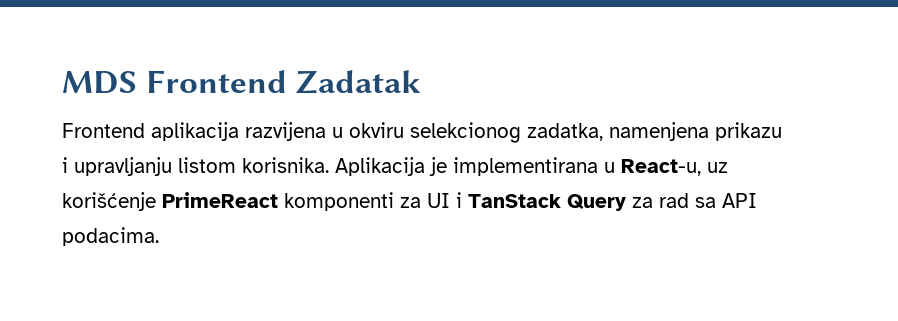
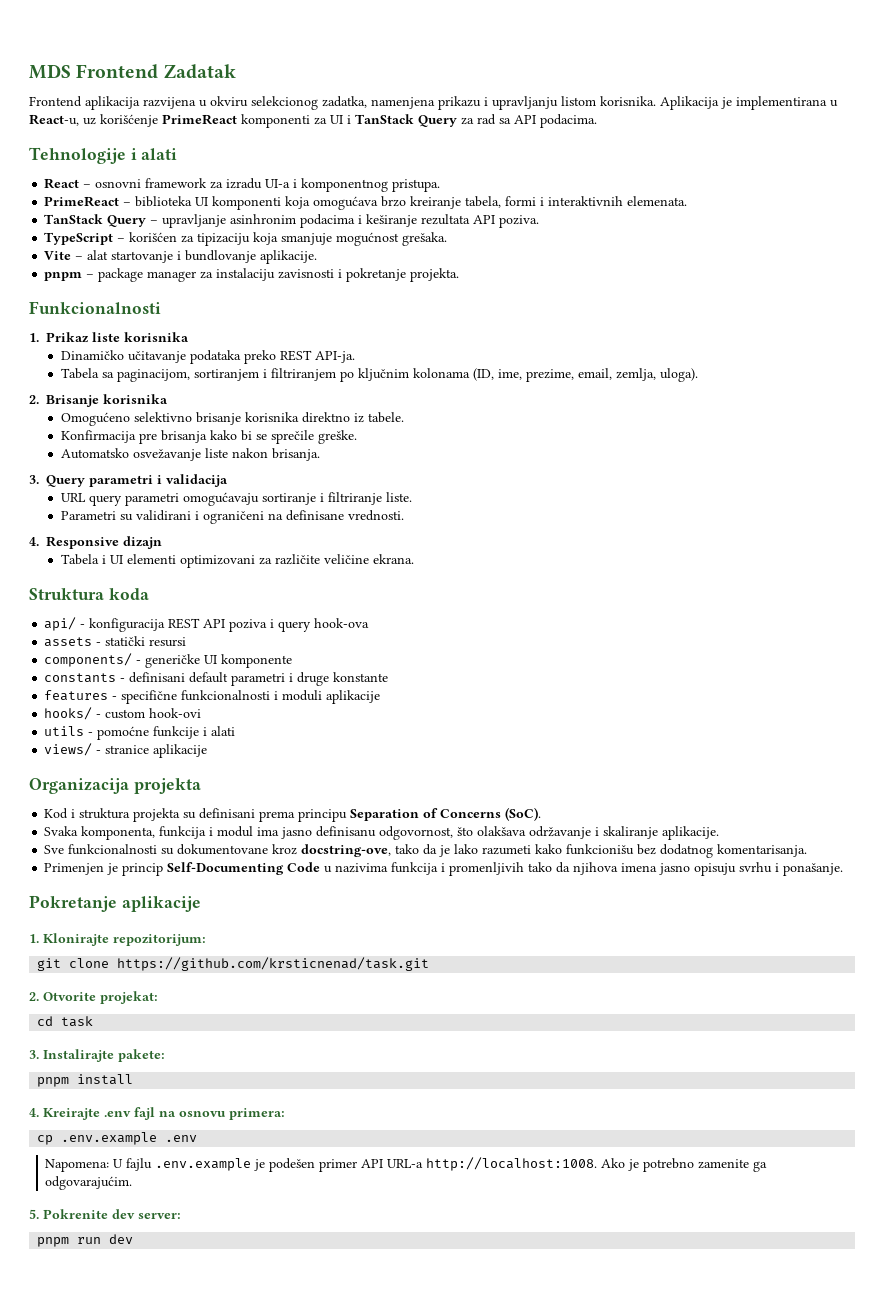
+ Tehnologije i alati
+ React – osnovni framework za izradu UI-a i komponentnog pristupa.
+ PrimeReact – biblioteka UI komponenti koja omogućava brzo kreiranje tabela, formi i interaktivnih elemenata.
+ TanStack Query – upravljanje asinhronim podacima i keširanje rezultata API poziva.
+ TypeScript – korišćen za tipizaciju koja smanjuje mogućnost grešaka.
+ Vite – alat startovanje i bundlovanje aplikacije.
+ pnpm – package manager za instalaciju zavisnosti i pokretanje projekta.
+ Funkcionalnosti
+ 1. Prikaz liste korisnika
+ Dinamičko učitavanje podataka preko REST API-ja.
+ Tabela sa paginacijom, sortiranjem i filtriranjem po ključnim kolonama (ID, ime, prezime, email, zemlja, uloga).
+ 2. Brisanje korisnika
+ Omogućeno selektivno brisanje korisnika direktno iz tabele.
+ Konfirmacija pre brisanja kako bi se sprečile greške.
+ Automatsko osvežavanje liste nakon brisanja.
+ 3. Query parametri i validacija
+ URL query parametri omogućavaju sortiranje i filtriranje liste.
+ Parametri su validirani i ograničeni na definisane vrednosti.
+ 4. Responsive dizajn
+ Tabela i UI elementi optimizovani za različite veličine ekrana.
+ Struktura koda
+ api/ - konfiguracija REST API poziva i query hook-ova
+ assets - statički resursi
+ components/ - generičke UI komponente
+ constants - definisani default parametri i druge konstante
+ features - specifične funkcionalnosti i moduli aplikacije
+ hooks/ - custom hook-ovi
+ utils - pomoćne funkcije i alati
+ views/ - stranice aplikacije
+ Organizacija projekta
+ Kod i struktura projekta su definisani prema principu Separation of Concerns (SoC).
+ Svaka komponenta, funkcija i modul ima jasno definisanu odgovornost, što olakšava održavanje i skaliranje aplikacije.
+ Sve funkcionalnosti su dokumentovane kroz docstring-ove, tako da je lako razumeti kako funkcionišu bez dodatnog komentarisanja.
+ Primenjen je princip Self-Documenting Code u nazivima funkcija i promenljivih tako da njihova imena jasno opisuju svrhu i ponašanje.
+ Pokretanje aplikacije
+ 1. Klonirajte repozitorijum:
+ git clone https://github.com/krsticnenad/task.git
+ 2. Otvorite projekat:
+ cd task
+ 3. Instalirajte pakete:
+ pnpm install
+ 4. Kreirajte .env fajl na osnovu primera:
+ cp .env.example .env
+ Napomena: U fajlu .env.example je podešen primer API URL-a http://localhost:1008. Ako je potrebno zamenite ga odgovarajućim.
+ 5. Pokrenite dev server:
+ pnpm run dev

